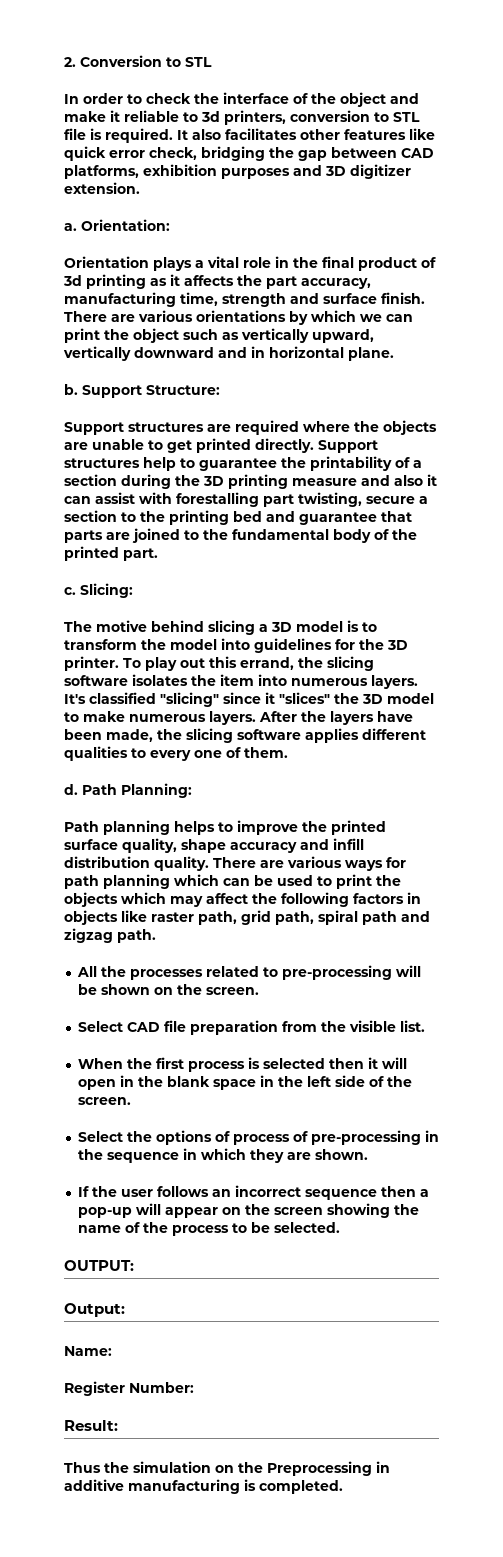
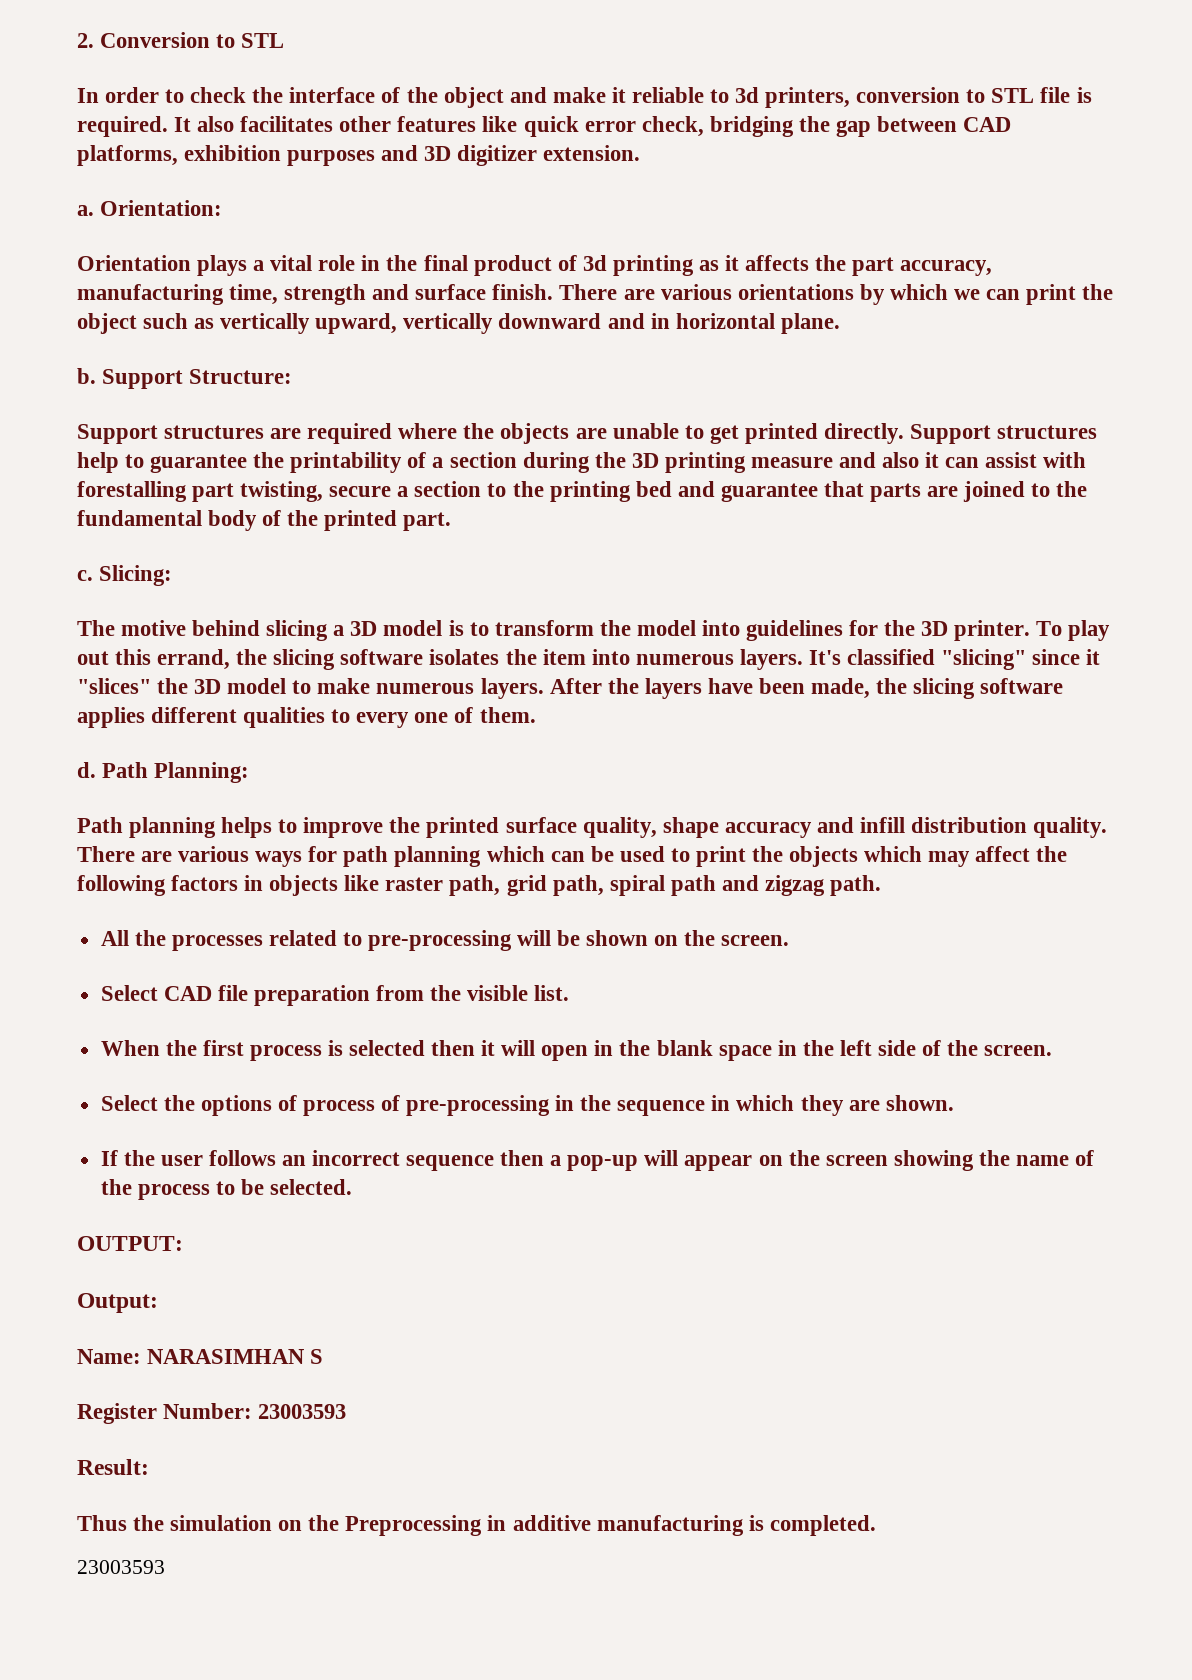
- Name:
+ Name: NARASIMHAN S
- Register Number:
+ Register Number: 23003593
  Thus the simulation on the Preprocessing in additive manufacturing is completed.
+ 23003593

